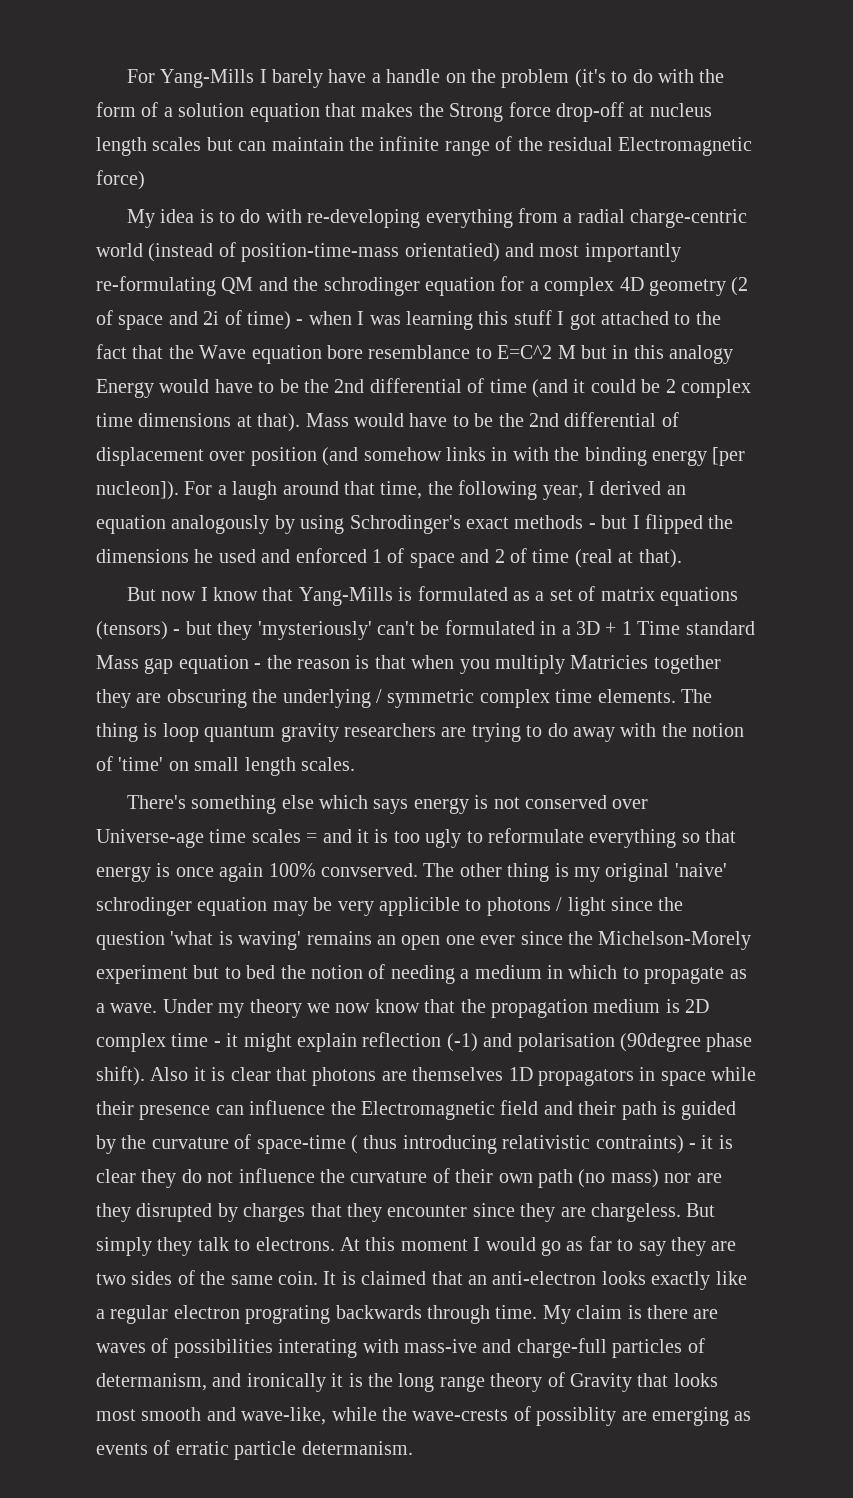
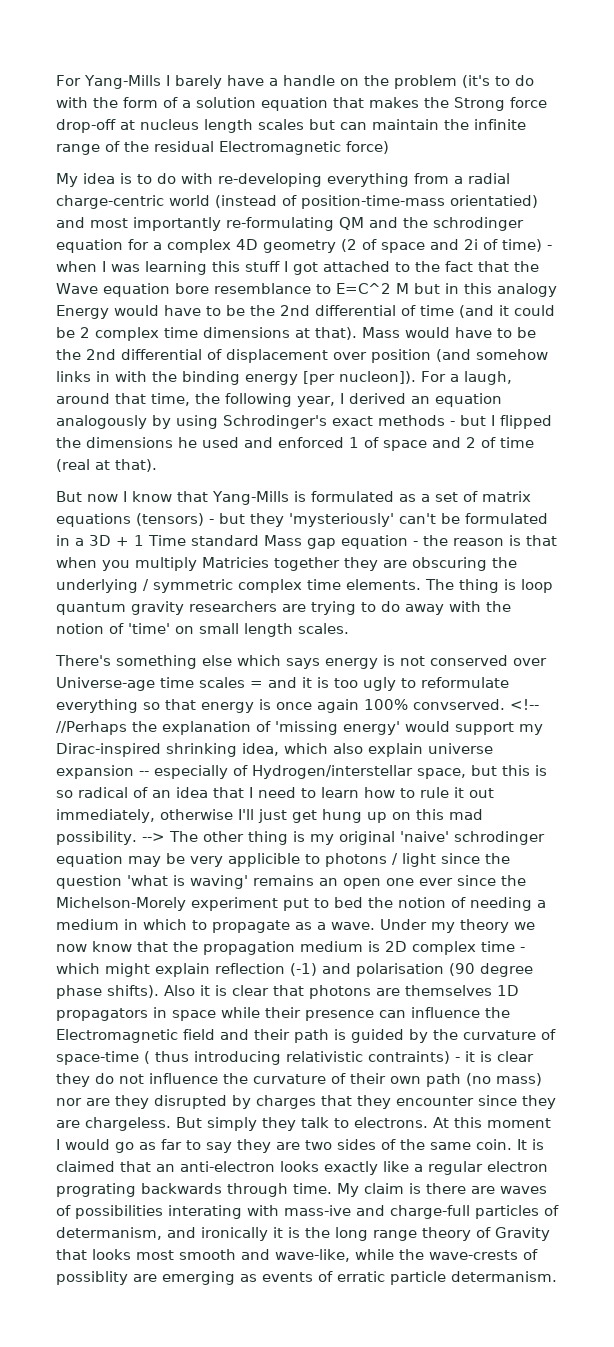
- For a laugh around that time, the following year, I derived an equation analogously by using Schrodinger's exact methods - but I flipped the dimensions he used and enforced 1 of space and 2 of time (real at that).
+ For a laugh, around that time, the following year, I derived an equation analogously by using Schrodinger's exact methods - but I flipped the dimensions he used and enforced 1 of space and 2 of time (real at that).
- The other thing is my original 'naive' schrodinger equation may be very applicible to photons / light since the question 'what is waving' remains an open one ever since the Michelson-Morely experiment but to bed the notion of needing a medium in which to propagate as a wave.
+ <!-- //Perhaps the explanation of 'missing energy' would support my Dirac-inspired shrinking idea, which also explain universe expansion -- especially of Hydrogen/interstellar space, but this is so radical of an idea that I need to learn how to rule it out immediately, otherwise I'll just get hung up on this mad possibility. --> The other thing is my original 'naive' schrodinger equation may be very applicible to photons / light since the question 'what is waving' remains an open one ever since the Michelson-Morely experiment put to bed the notion of needing a medium in which to propagate as a wave.
- Under my theory we now know that the propagation medium is 2D complex time - it might explain reflection (-1) and polarisation (90degree phase shift).
+ Under my theory we now know that the propagation medium is 2D complex time - which might explain reflection (-1) and polarisation (90 degree phase shifts).

